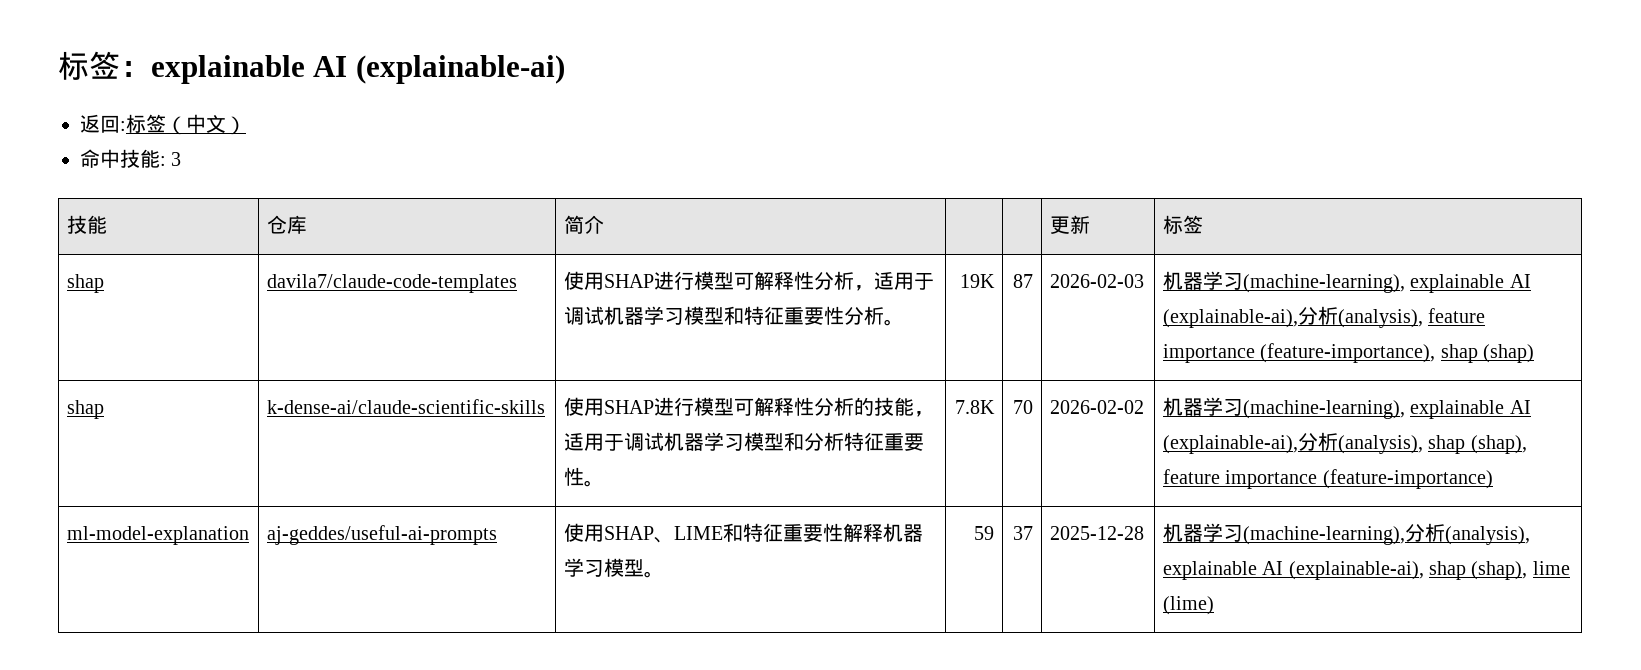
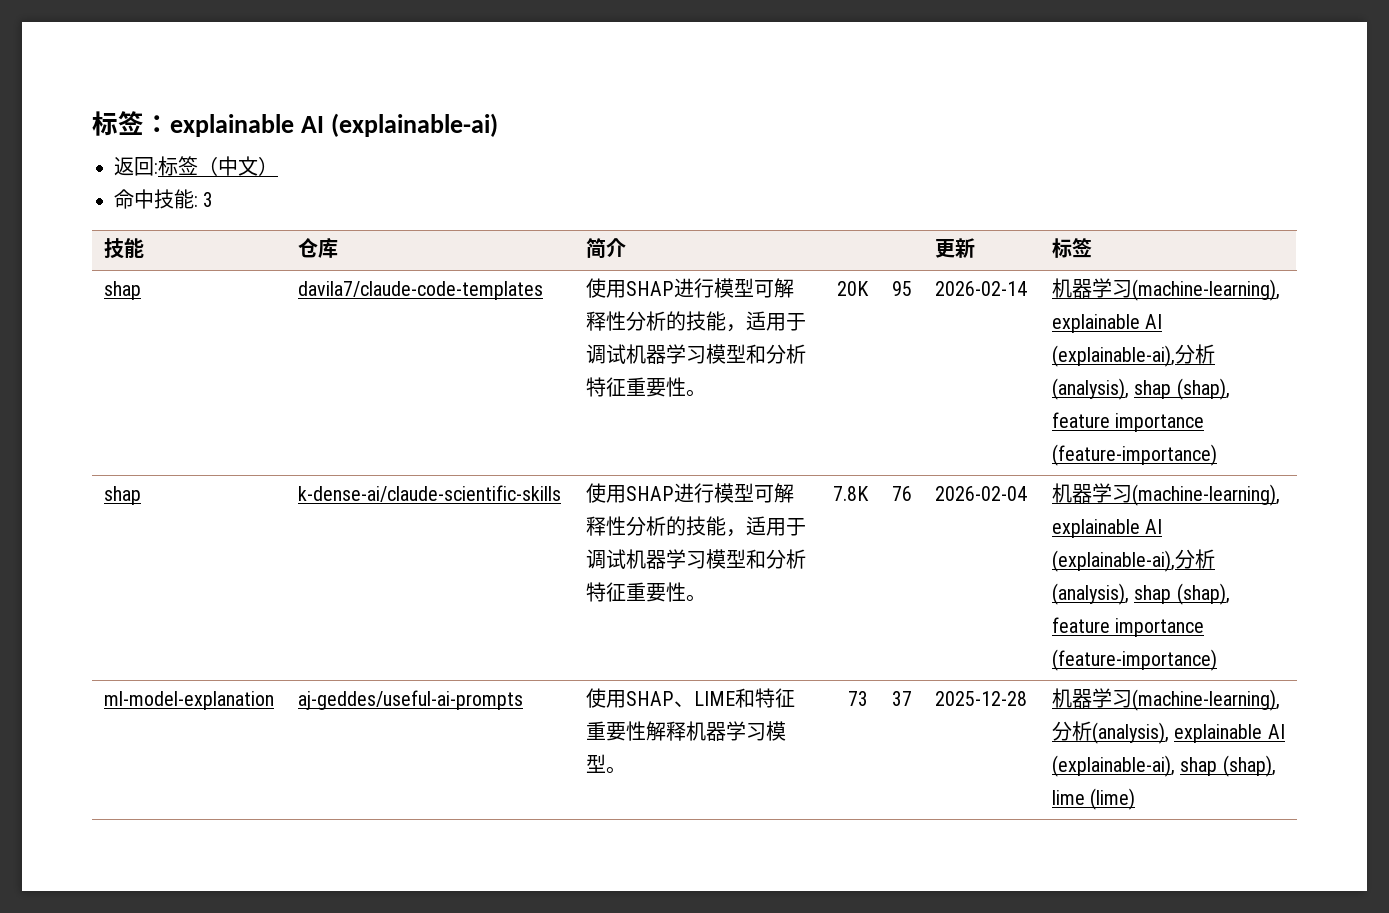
- shap | davila7/claude-code-templates | 使用SHAP进行模型可解释性分析，适用于调试机器学习模型和特征重要性分析。 | 19K | 87 | 2026-02-03 | 机器学习(machine-learning), explainable AI (explainable-ai),分析(analysis), feature importance (feature-importance), shap (shap)
+ shap | davila7/claude-code-templates | 使用SHAP进行模型可解释性分析的技能，适用于调试机器学习模型和分析特征重要性。 | 20K | 95 | 2026-02-14 | 机器学习(machine-learning), explainable AI (explainable-ai),分析(analysis), shap (shap), feature importance (feature-importance)
- shap | k-dense-ai/claude-scientific-skills | 使用SHAP进行模型可解释性分析的技能，适用于调试机器学习模型和分析特征重要性。 | 7.8K | 70 | 2026-02-02 | 机器学习(machine-learning), explainable AI (explainable-ai),分析(analysis), shap (shap), feature importance (feature-importance)
+ shap | k-dense-ai/claude-scientific-skills | 使用SHAP进行模型可解释性分析的技能，适用于调试机器学习模型和分析特征重要性。 | 7.8K | 76 | 2026-02-04 | 机器学习(machine-learning), explainable AI (explainable-ai),分析(analysis), shap (shap), feature importance (feature-importance)
- ml-model-explanation | aj-geddes/useful-ai-prompts | 使用SHAP、LIME和特征重要性解释机器学习模型。 | 59 | 37 | 2025-12-28 | 机器学习(machine-learning),分析(analysis), explainable AI (explainable-ai), shap (shap), lime (lime)
+ ml-model-explanation | aj-geddes/useful-ai-prompts | 使用SHAP、LIME和特征重要性解释机器学习模型。 | 73 | 37 | 2025-12-28 | 机器学习(machine-learning),分析(analysis), explainable AI (explainable-ai), shap (shap), lime (lime)

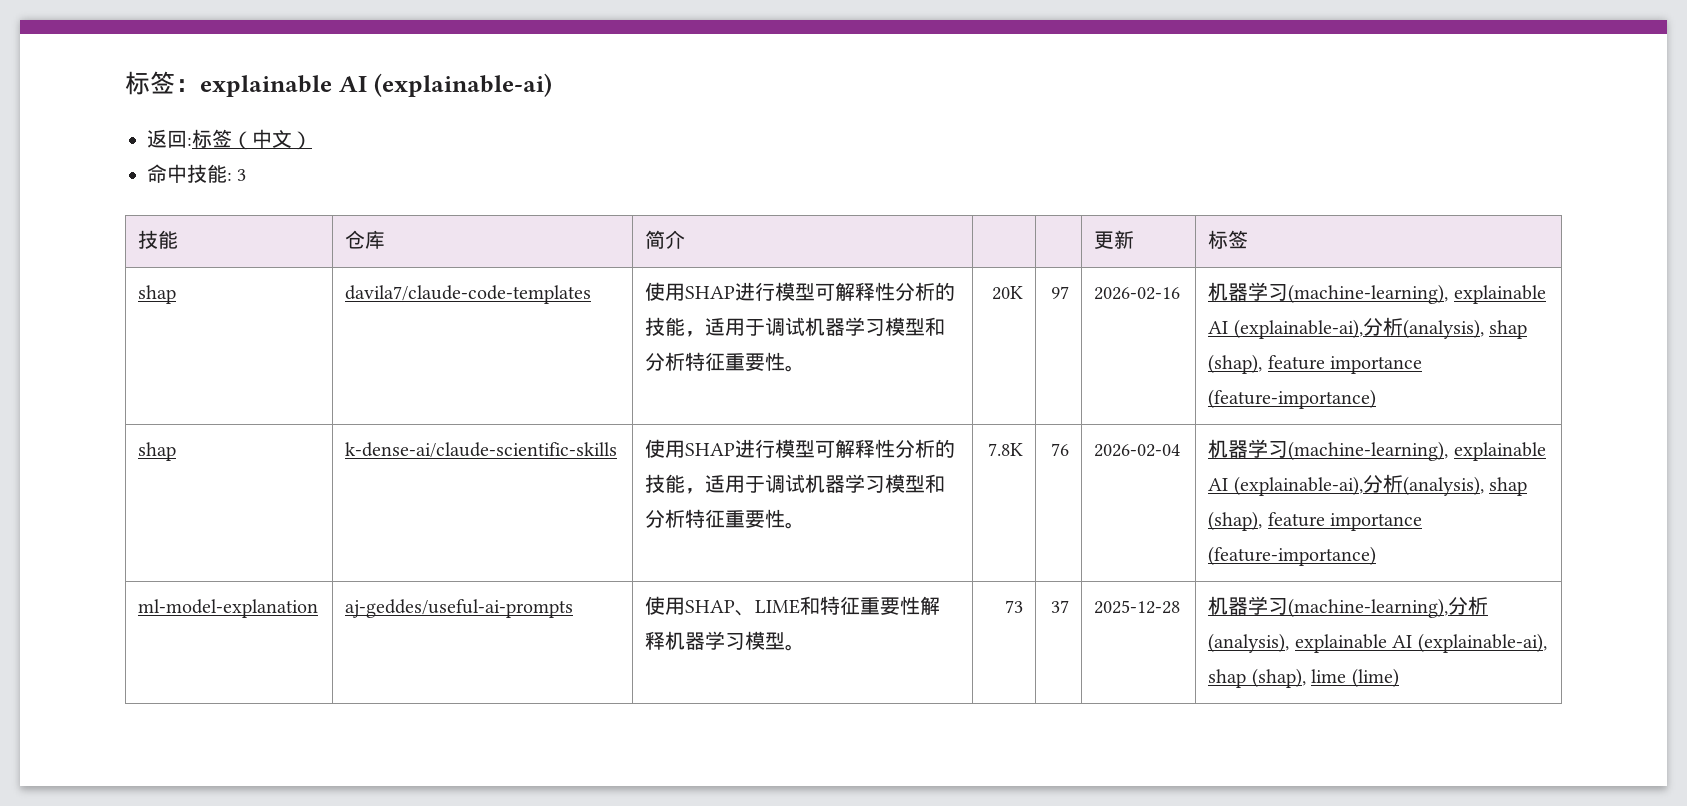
- shap | davila7/claude-code-templates | 使用SHAP进行模型可解释性分析的技能，适用于调试机器学习模型和分析特征重要性。 | 20K | 95 | 2026-02-14 | 机器学习(machine-learning), explainable AI (explainable-ai),分析(analysis), shap (shap), feature importance (feature-importance)
+ shap | davila7/claude-code-templates | 使用SHAP进行模型可解释性分析的技能，适用于调试机器学习模型和分析特征重要性。 | 20K | 97 | 2026-02-16 | 机器学习(machine-learning), explainable AI (explainable-ai),分析(analysis), shap (shap), feature importance (feature-importance)

